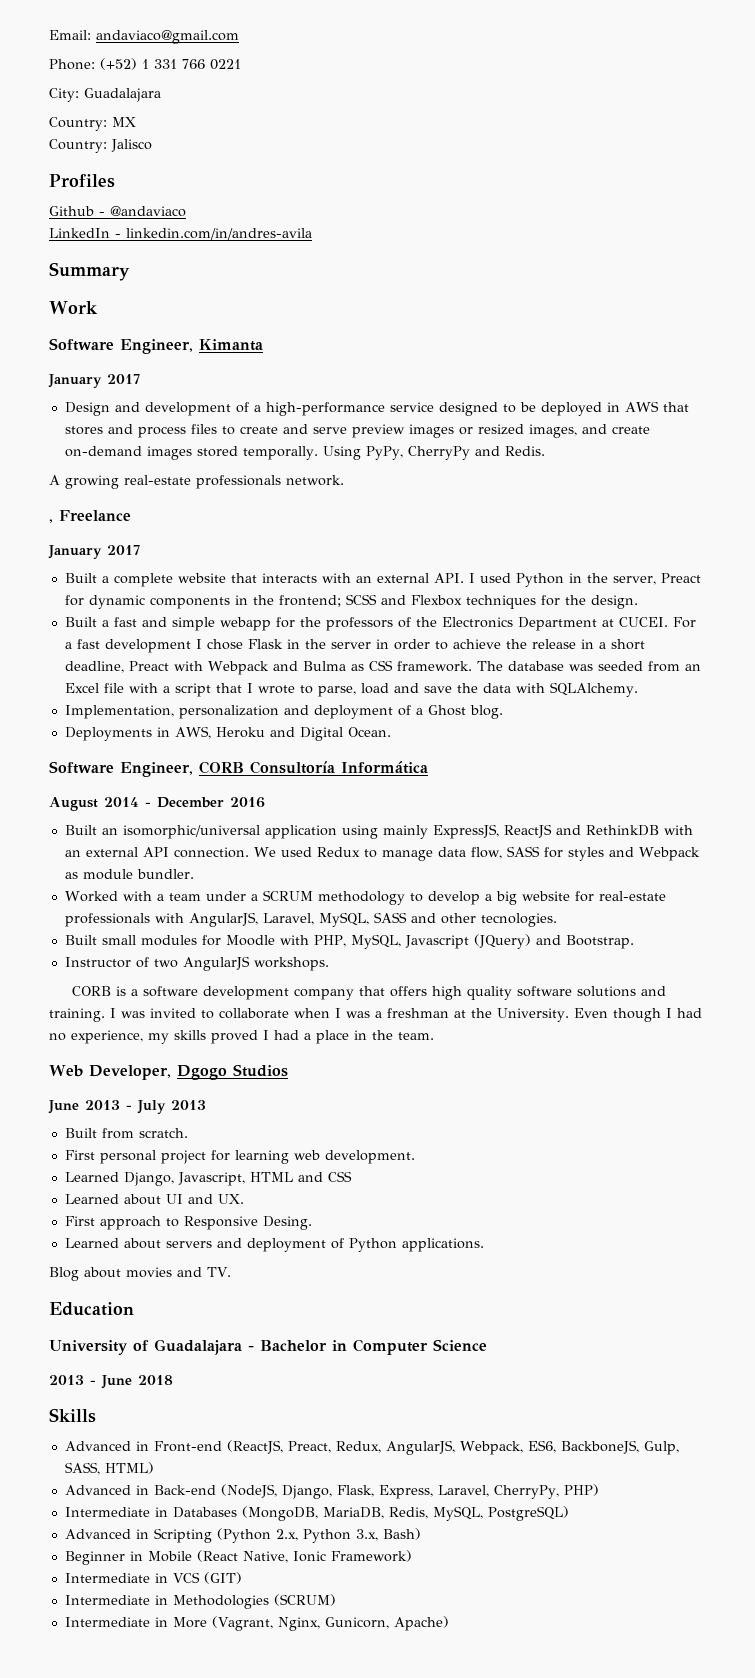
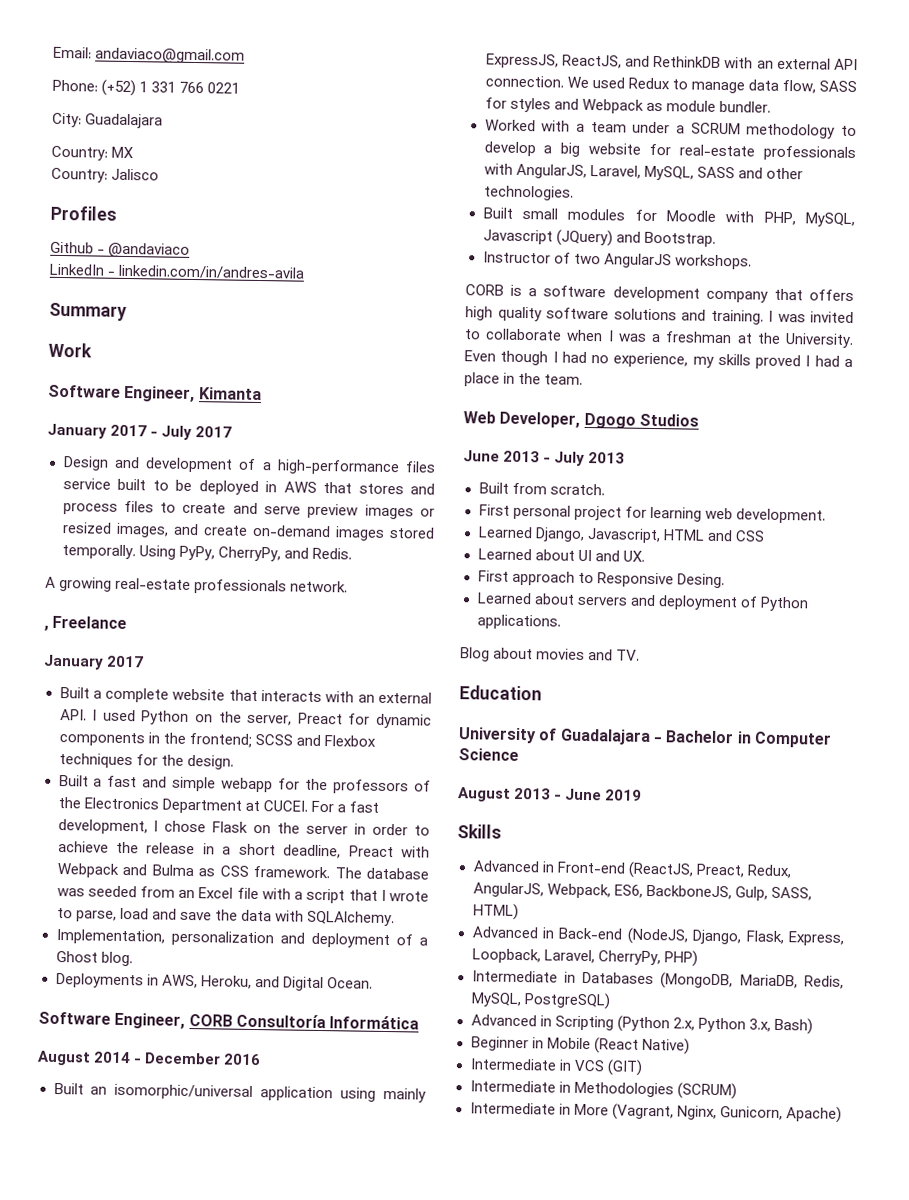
  Software Engineer, Kimanta
- January 2017
+ January 2017 - July 2017
- Design and development of a high-performance service designed to be deployed in AWS that stores and process files to create and serve preview images or resized images, and create on-demand images stored temporally.
+ Design and development of a high-performance files service built to be deployed in AWS that stores and process files to create and serve preview images or resized images, and create on-demand images stored temporally.
- Using PyPy, CherryPy and Redis.
+ Using PyPy, CherryPy, and Redis.
- Built a complete website that interacts with an external API. I used Python in the server, Preact for dynamic components in the frontend; SCSS and Flexbox techniques for the design.
+ Built a complete website that interacts with an external API. I used Python on the server, Preact for dynamic components in the frontend; SCSS and Flexbox techniques for the design.
- For a fast development I chose Flask in the server in order to achieve the release in a short deadline, Preact with Webpack and Bulma as CSS framework.
+ For a fast development, I chose Flask on the server in order to achieve the release in a short deadline, Preact with Webpack and Bulma as CSS framework.
- Deployments in AWS, Heroku and Digital Ocean.
+ Deployments in AWS, Heroku, and Digital Ocean.
- Built an isomorphic/universal application using mainly ExpressJS, ReactJS and RethinkDB with an external API connection.
+ Built an isomorphic/universal application using mainly ExpressJS, ReactJS, and RethinkDB with an external API connection.
- Worked with a team under a SCRUM methodology to develop a big website for real-estate professionals with AngularJS, Laravel, MySQL, SASS and other tecnologies.
+ Worked with a team under a SCRUM methodology to develop a big website for real-estate professionals with AngularJS, Laravel, MySQL, SASS and other technologies.
- 2013 - June 2018
+ August 2013 - June 2019
- Advanced in Back-end (NodeJS, Django, Flask, Express, Laravel, CherryPy, PHP)
+ Advanced in Back-end (NodeJS, Django, Flask, Express, Loopback, Laravel, CherryPy, PHP)
- Beginner in Mobile (React Native, Ionic Framework)
+ Beginner in Mobile (React Native)

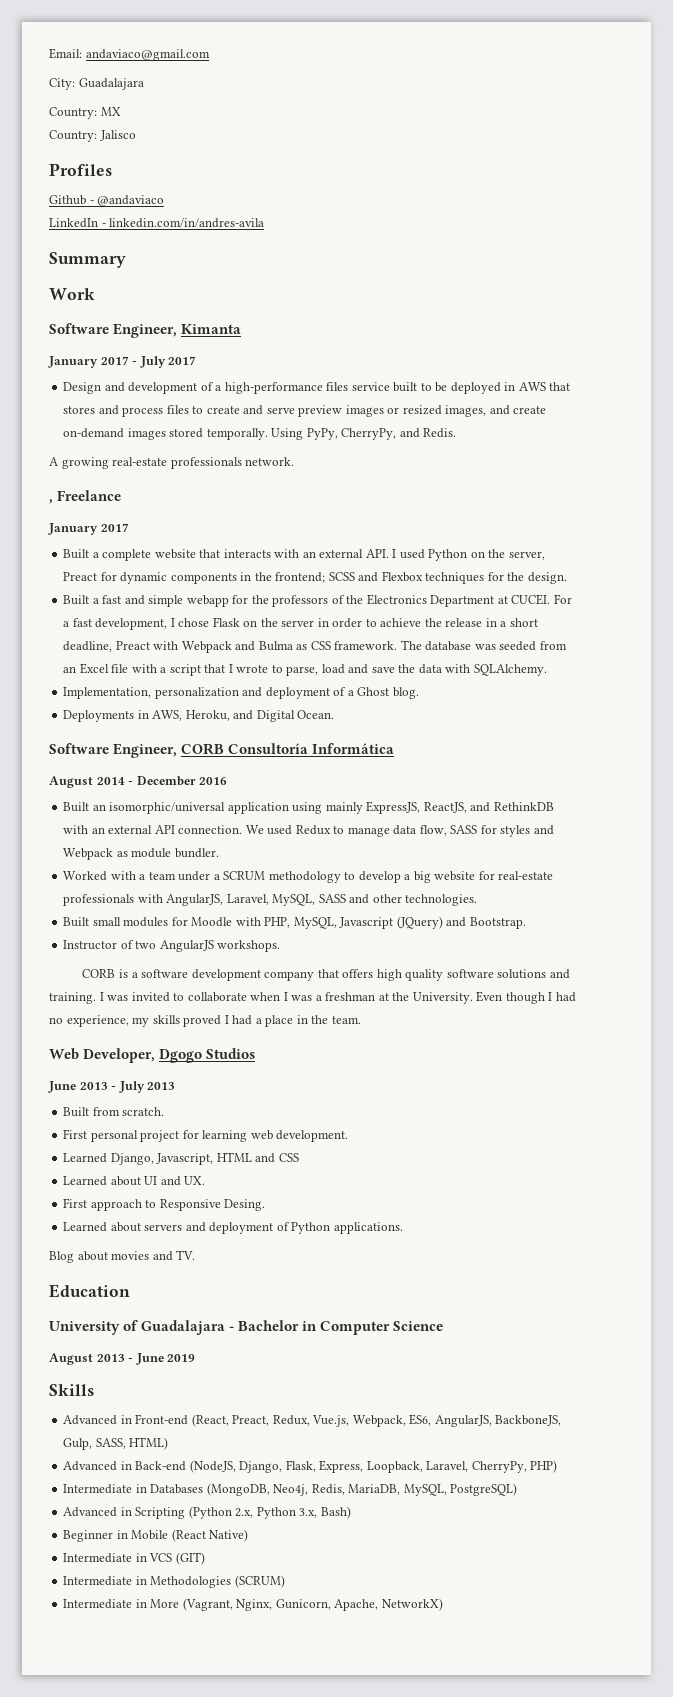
- Phone: (+52) 1 331 766 0221
- Advanced in Front-end (ReactJS, Preact, Redux, AngularJS, Webpack, ES6, BackboneJS, Gulp, SASS, HTML)
+ Advanced in Front-end (React, Preact, Redux, Vue.js, Webpack, ES6, AngularJS, BackboneJS, Gulp, SASS, HTML)
- Intermediate in Databases (MongoDB, MariaDB, Redis, MySQL, PostgreSQL)
+ Intermediate in Databases (MongoDB, Neo4j, Redis, MariaDB, MySQL, PostgreSQL)
- Intermediate in More (Vagrant, Nginx, Gunicorn, Apache)
+ Intermediate in More (Vagrant, Nginx, Gunicorn, Apache, NetworkX)

